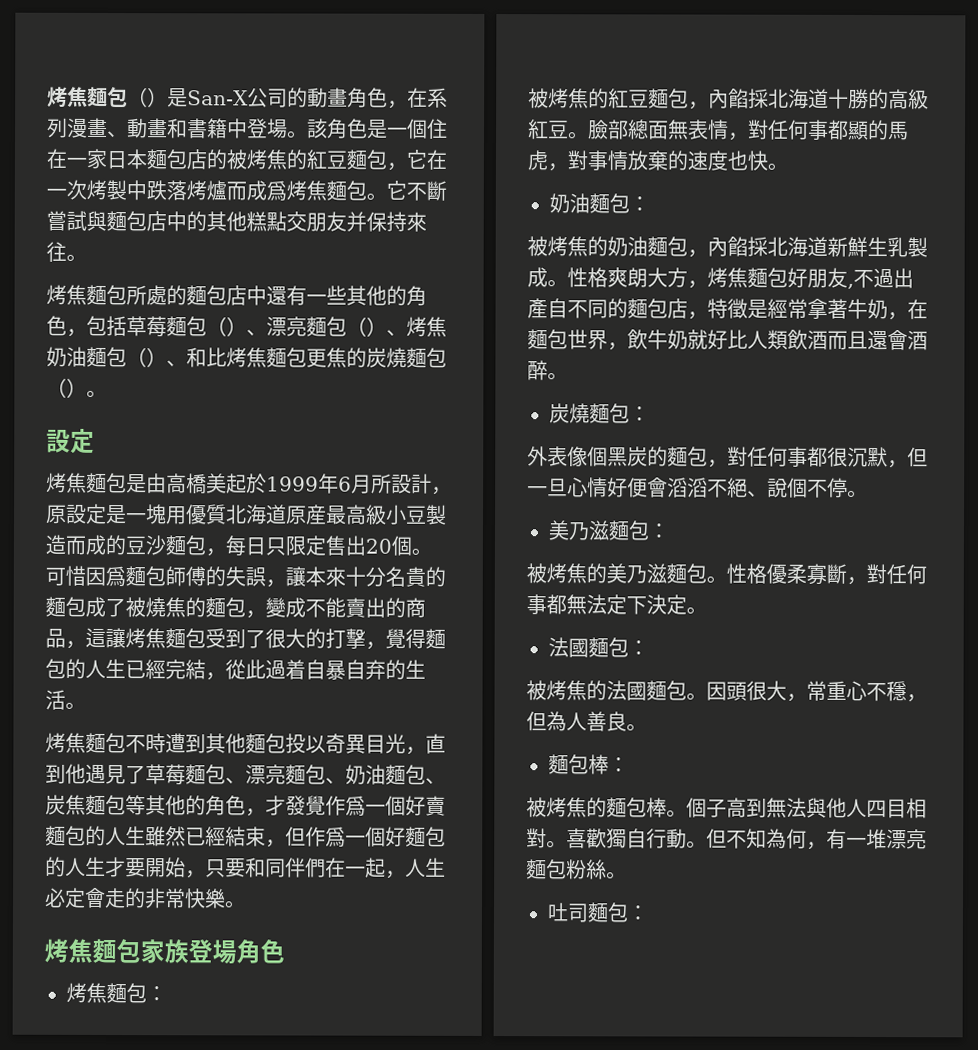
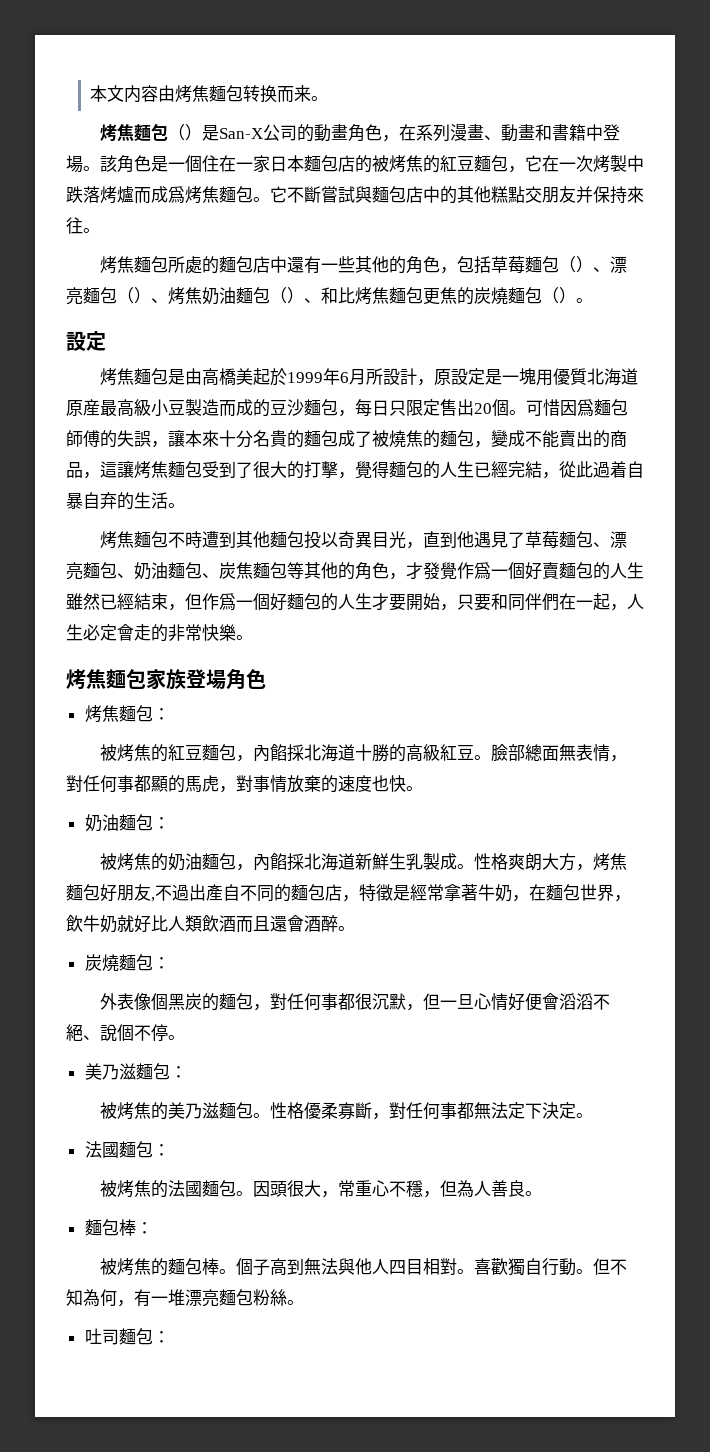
+ 本文内容由烤焦麵包转换而来。

